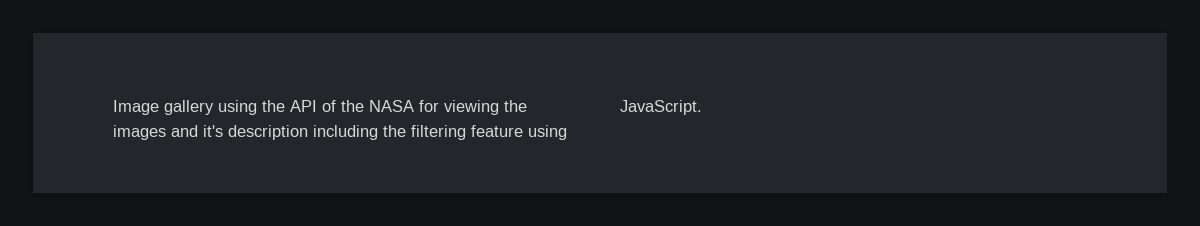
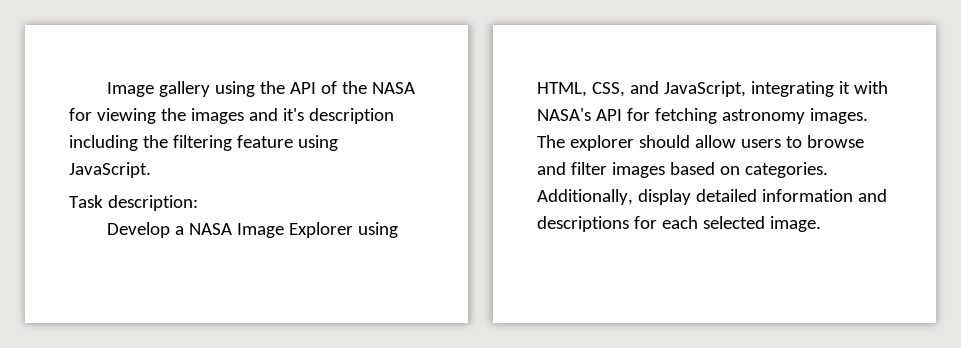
+ Task description:
+ Develop a NASA Image Explorer using HTML, CSS, and JavaScript, integrating it with NASA's API for fetching astronomy images. The explorer should allow users to browse and filter images based on categories. Additionally, display detailed information and descriptions for each selected image.

